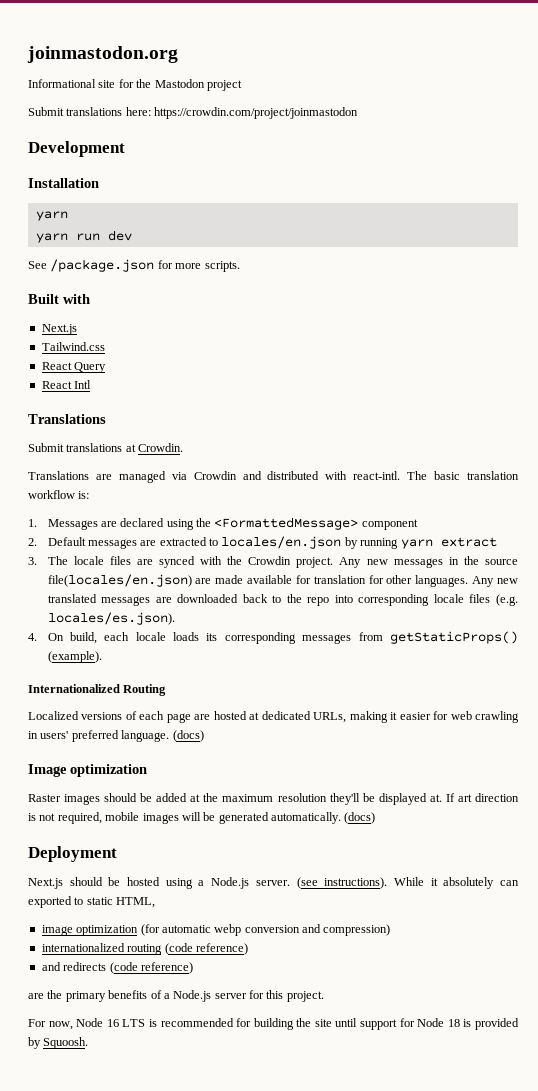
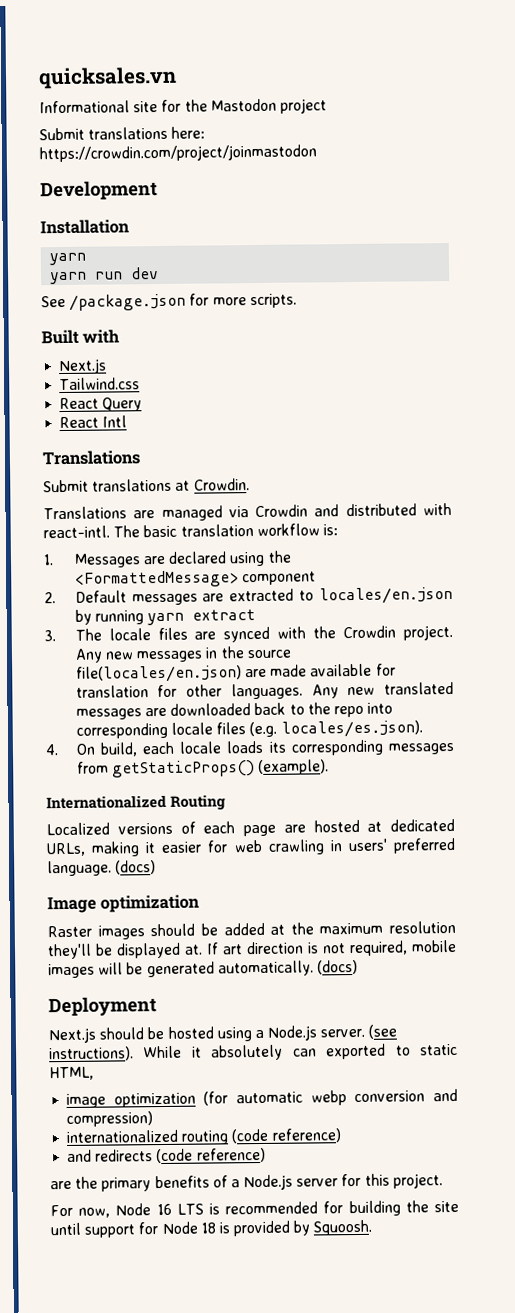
- joinmastodon.org
+ quicksales.vn

